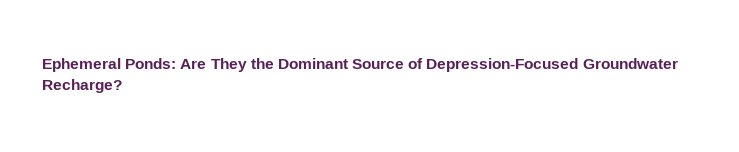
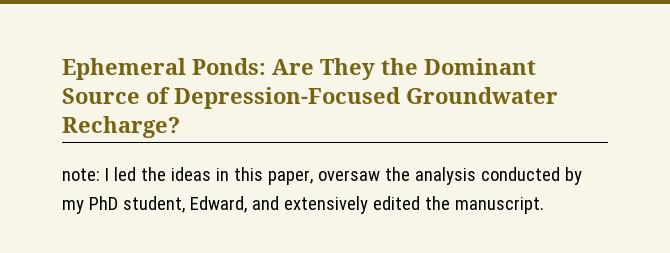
+ note: I led the ideas in this paper, oversaw the analysis conducted by my PhD student, Edward, and extensively edited the manuscript.

